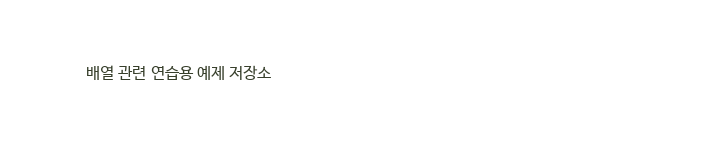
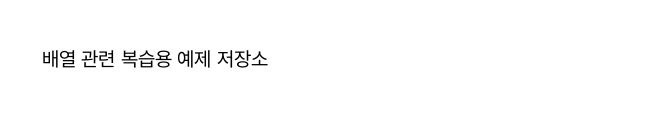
- 배열 관련 연습용 예제 저장소
+ 배열 관련 복습용 예제 저장소

